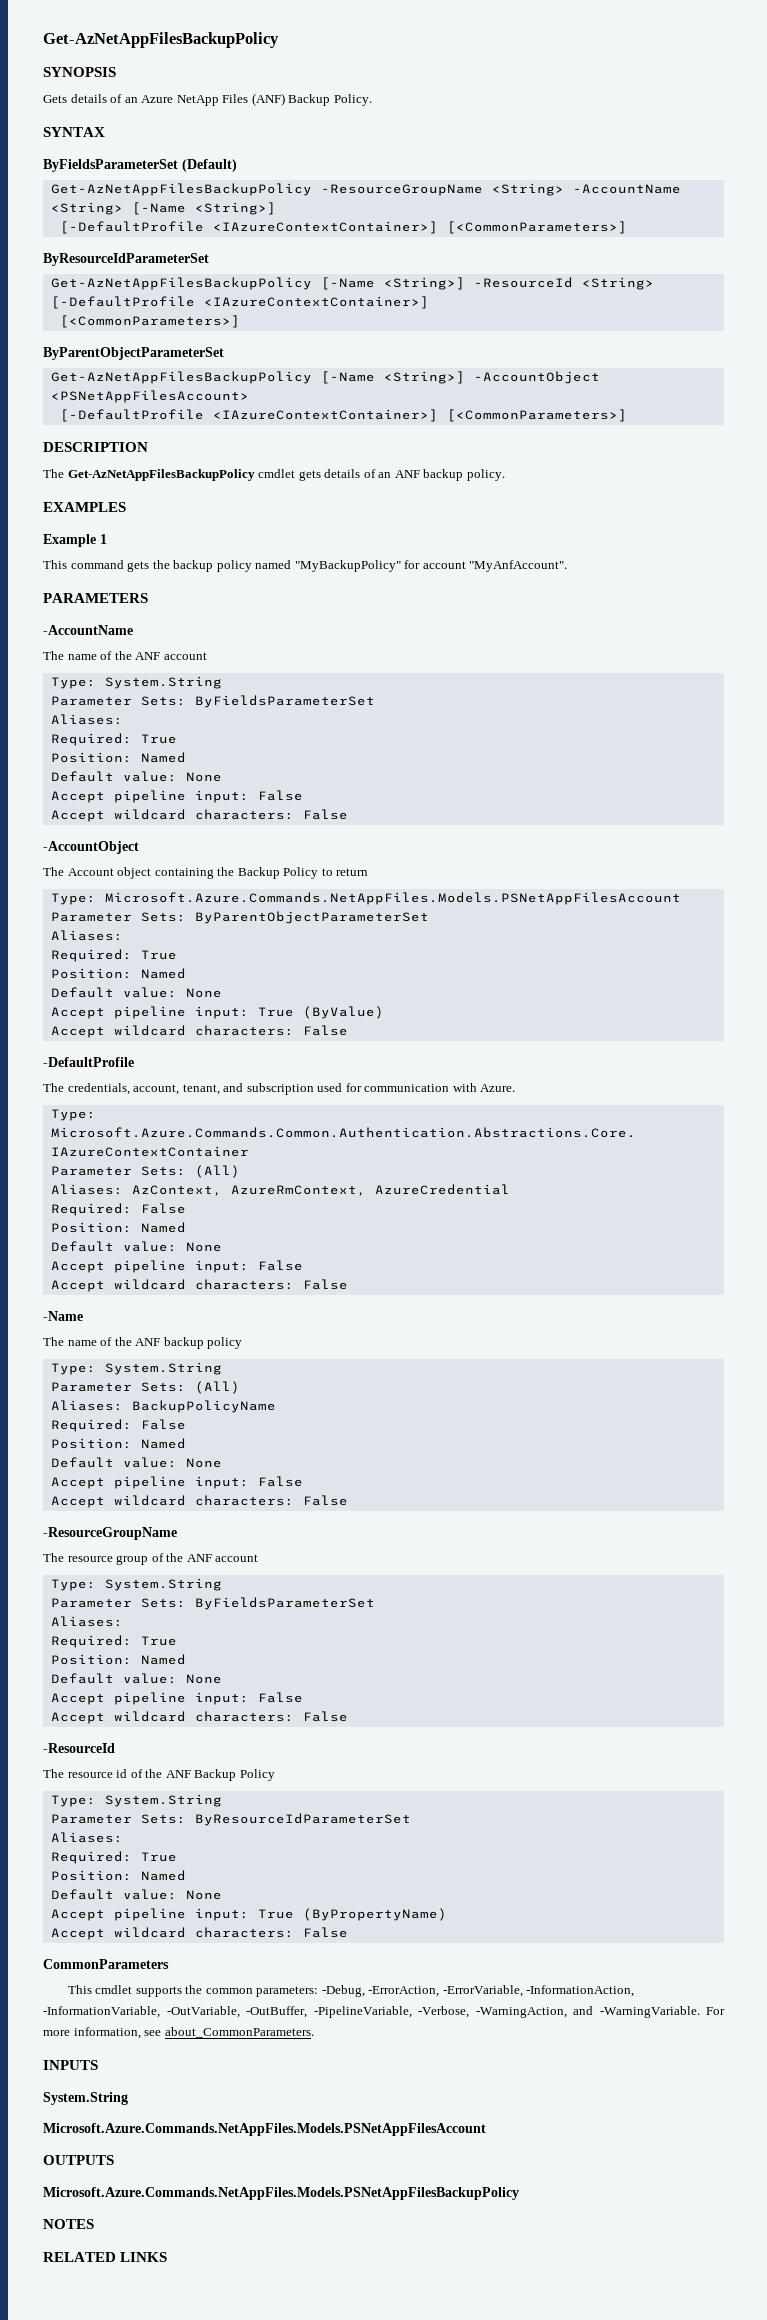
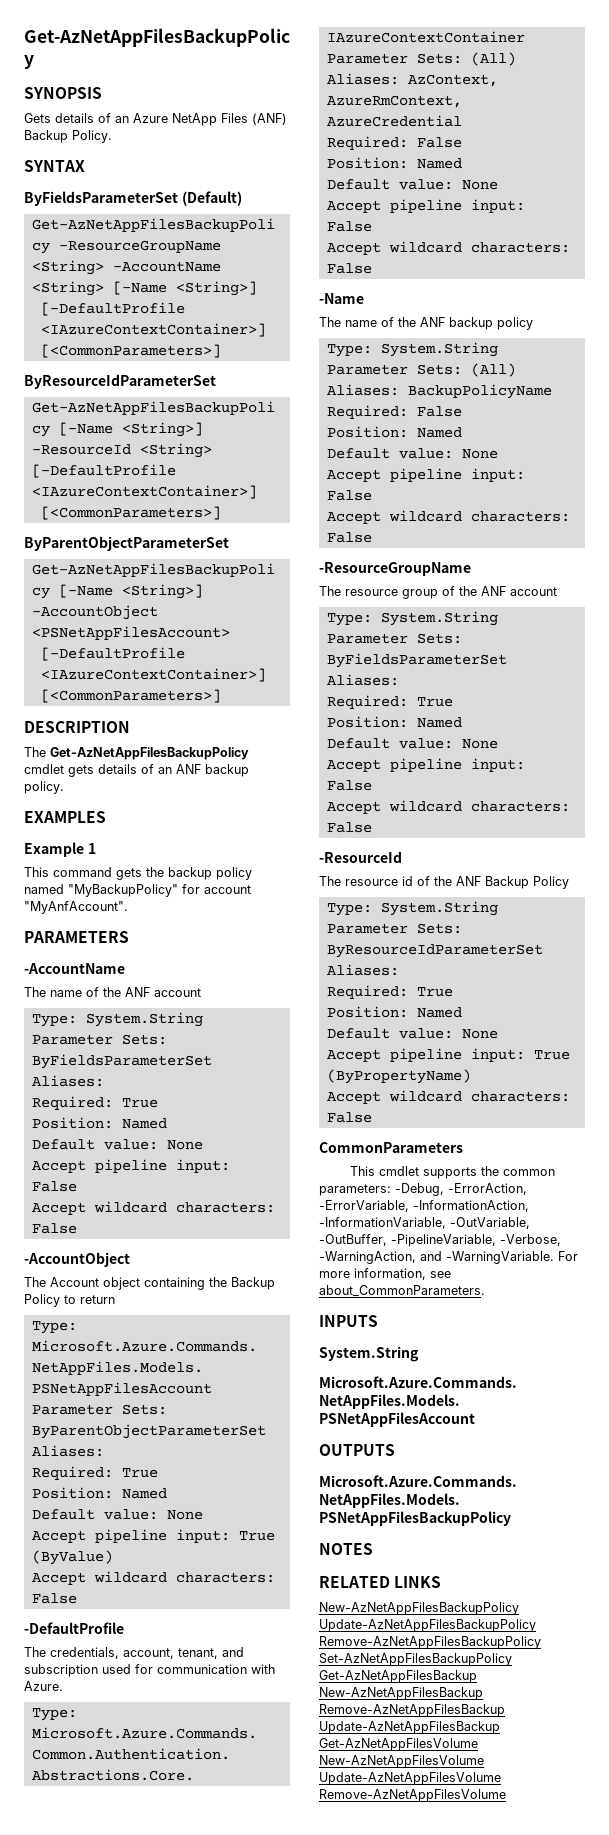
+ New-AzNetAppFilesBackupPolicy Update-AzNetAppFilesBackupPolicy Remove-AzNetAppFilesBackupPolicy Set-AzNetAppFilesBackupPolicy Get-AzNetAppFilesBackup New-AzNetAppFilesBackup Remove-AzNetAppFilesBackup Update-AzNetAppFilesBackup Get-AzNetAppFilesVolume New-AzNetAppFilesVolume Update-AzNetAppFilesVolume Remove-AzNetAppFilesVolume

